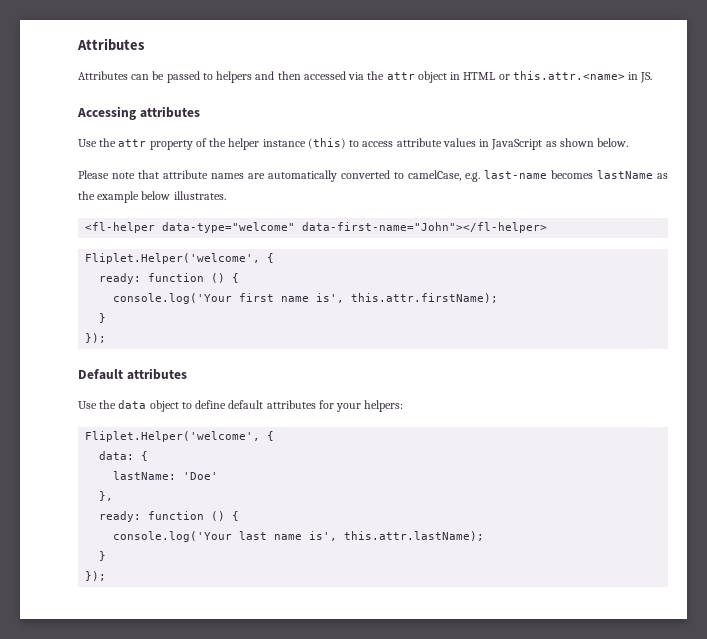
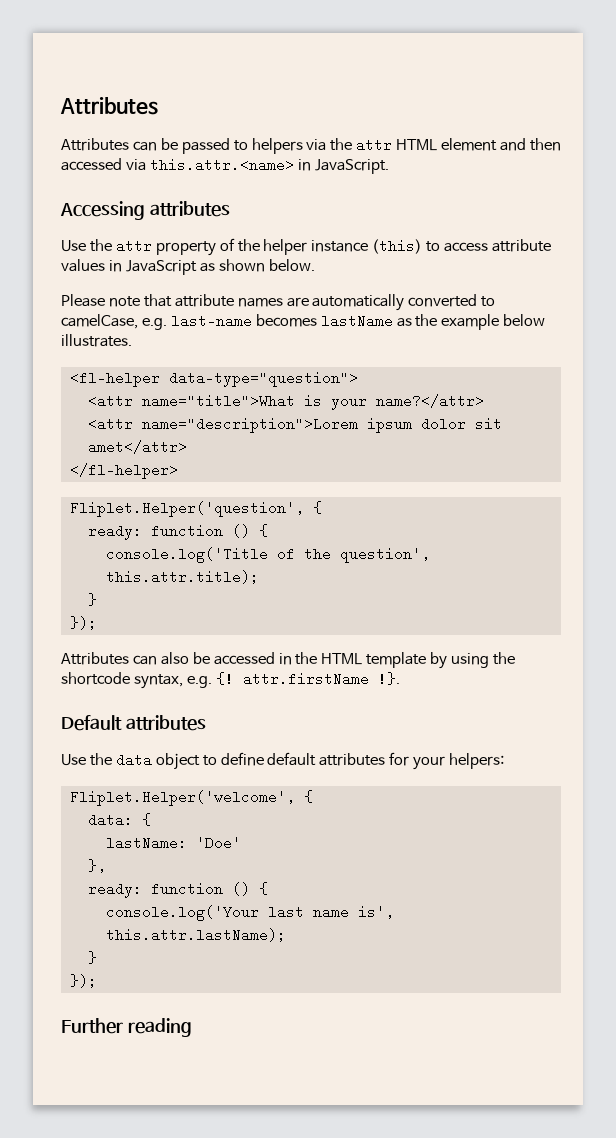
- Attributes can be passed to helpers and then accessed via the attr object in HTML or this.attr.<name> in JS.
+ Attributes can be passed to helpers via the attr HTML element and then accessed via this.attr.<name> in JavaScript.
- <fl-helper data-type="welcome" data-first-name="John"></fl-helper>
- Fliplet.Helper('welcome', {
+ <fl-helper data-type="question">
+ <attr name="title">What is your name?</attr>
+ <attr name="description">Lorem ipsum dolor sit amet</attr>
+ </fl-helper>
+ Fliplet.Helper('question', {
- console.log('Your first name is', this.attr.firstName);
+ console.log('Title of the question', this.attr.title);
  }
  });
+ Attributes can also be accessed in the HTML template by using the shortcode syntax, e.g. {! attr.firstName !}.
+ Further reading

